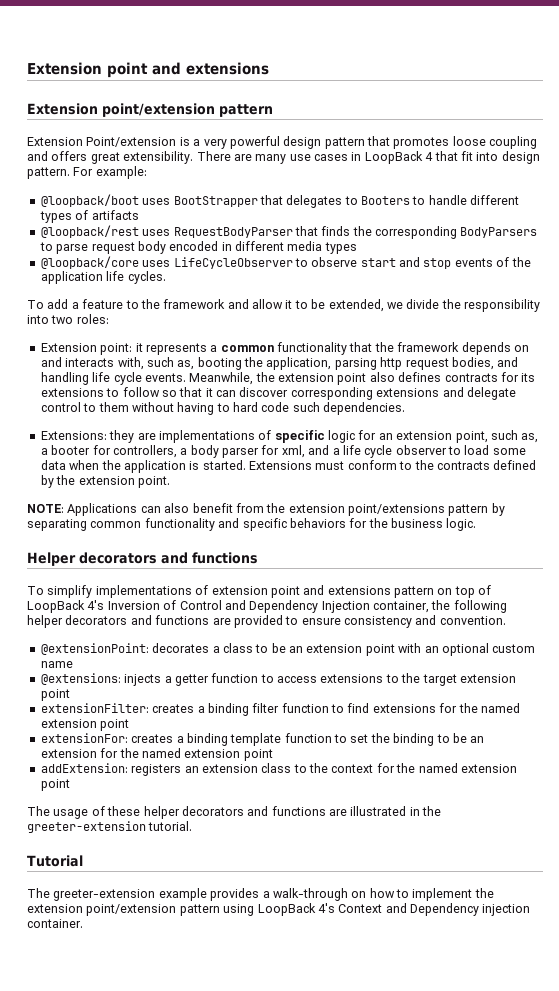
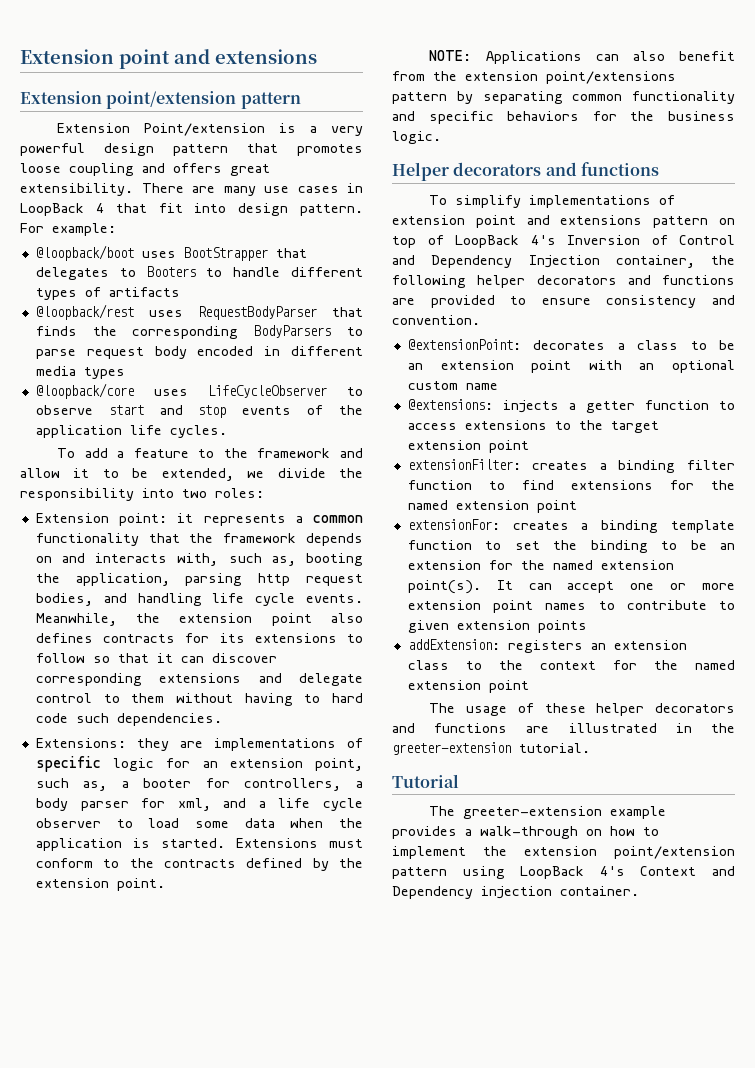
- extensionFor: creates a binding template function to set the binding to be an extension for the named extension point
+ extensionFor: creates a binding template function to set the binding to be an extension for the named extension point(s). It can accept one or more extension point names to contribute to given extension points

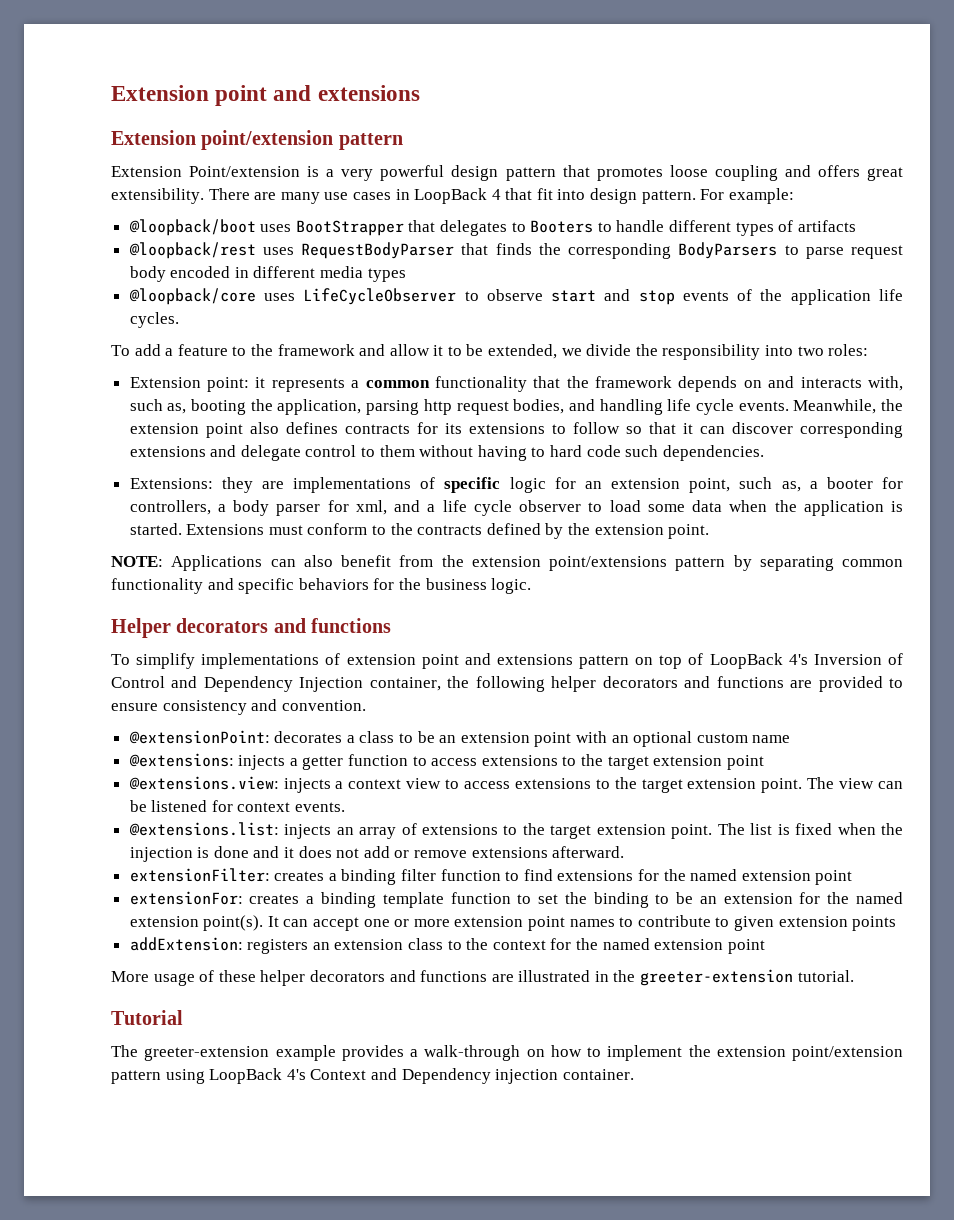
+ @extensions.view: injects a context view to access extensions to the target extension point. The view can be listened for context events.
+ @extensions.list: injects an array of extensions to the target extension point. The list is fixed when the injection is done and it does not add or remove extensions afterward.
- The usage of these helper decorators and functions are illustrated in the greeter-extension tutorial.
+ More usage of these helper decorators and functions are illustrated in the greeter-extension tutorial.

